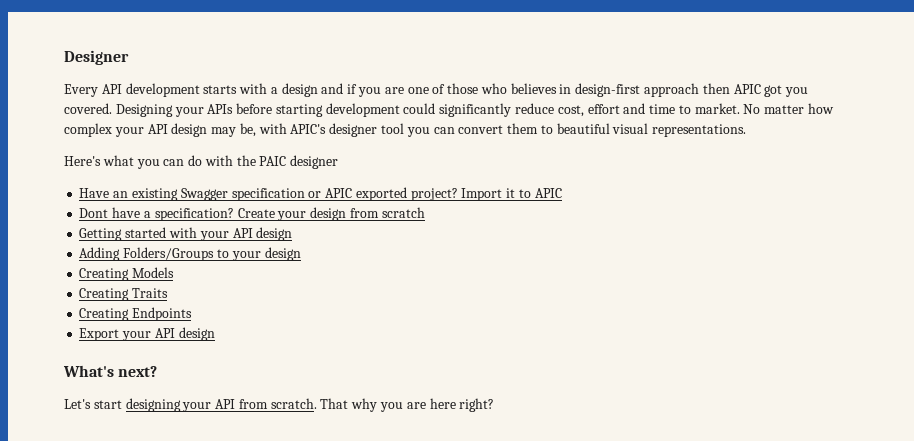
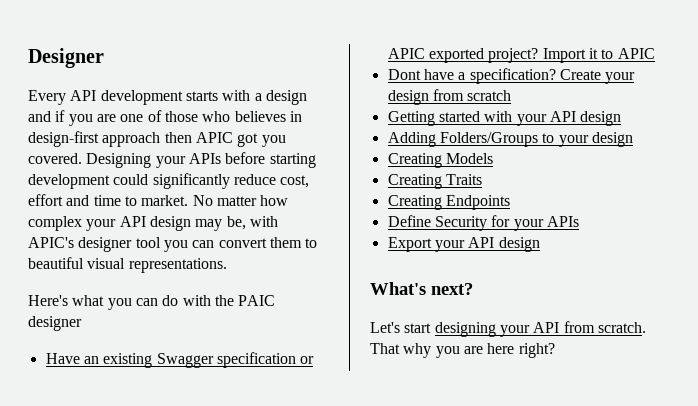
+ Define Security for your APIs

